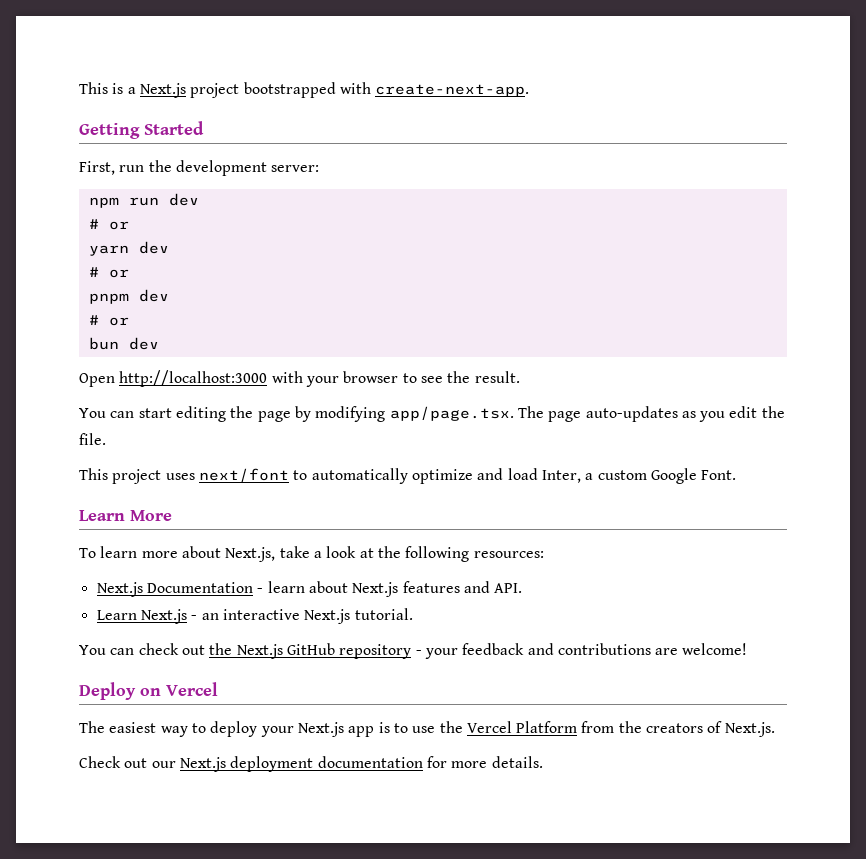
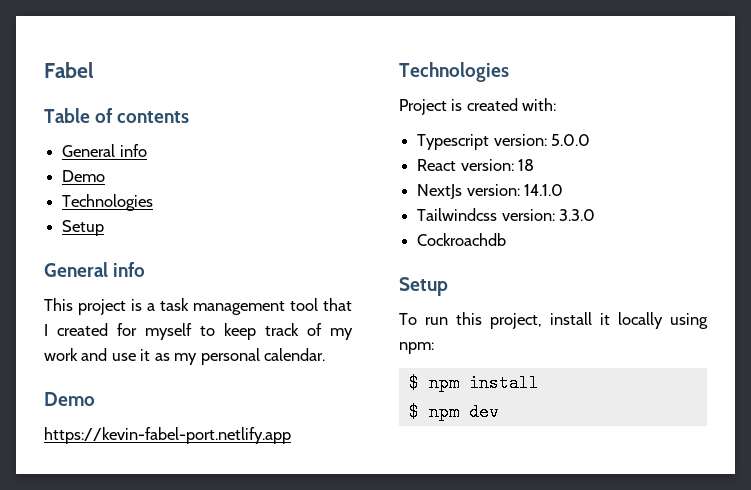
- This is a Next.js project bootstrapped with create-next-app.
- Getting Started
- First, run the development server:
- npm run dev
- # or
- yarn dev
- # or
- pnpm dev
- # or
- bun dev
- Open http://localhost:3000 with your browser to see the result.
- You can start editing the page by modifying app/page.tsx. The page auto-updates as you edit the file.
- This project uses next/font to automatically optimize and load Inter, a custom Google Font.
- Learn More
- To learn more about Next.js, take a look at the following resources:
- Next.js Documentation - learn about Next.js features and API.
- Learn Next.js - an interactive Next.js tutorial.
- You can check out the Next.js GitHub repository - your feedback and contributions are welcome!
- Deploy on Vercel
- The easiest way to deploy your Next.js app is to use the Vercel Platform from the creators of Next.js.
- Check out our Next.js deployment documentation for more details.
+ Fabel
+ Table of contents
+ General info
+ Demo
+ Technologies
+ Setup
+ General info
+ This project is a task management tool that I created for myself to keep track of my work and use it as my personal calendar.
+ Demo
+ https://kevin-fabel-port.netlify.app
+ Technologies
+ Project is created with:
+ Typescript version: 5.0.0
+ React version: 18
+ NextJs version: 14.1.0
+ Tailwindcss version: 3.3.0
+ Cockroachdb
+ Setup
+ To run this project, install it locally using npm:
+ $ npm install
+ $ npm dev

